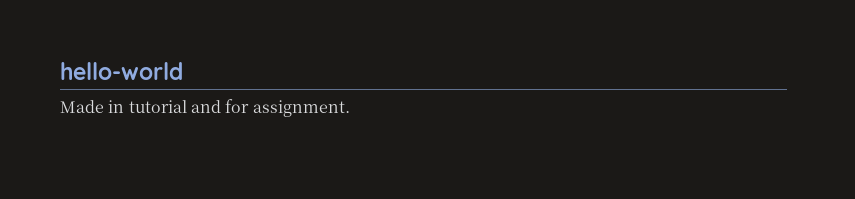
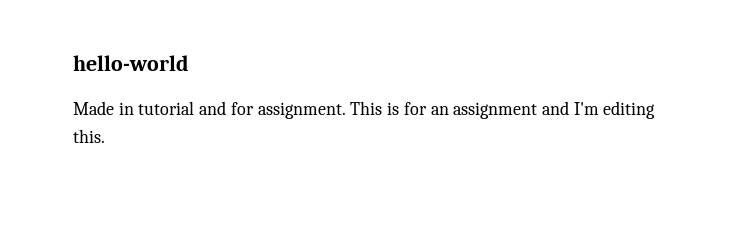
+ This is for an assignment and I'm editing this.

